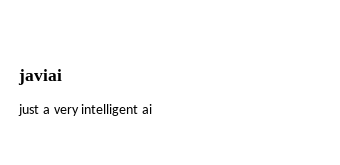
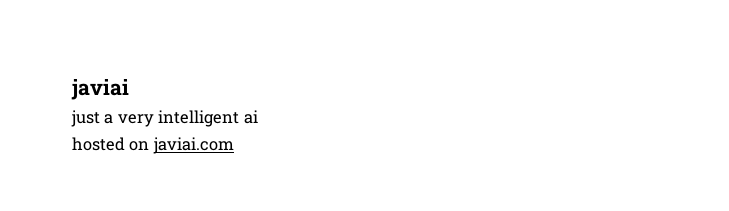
+ hosted on javiai.com

